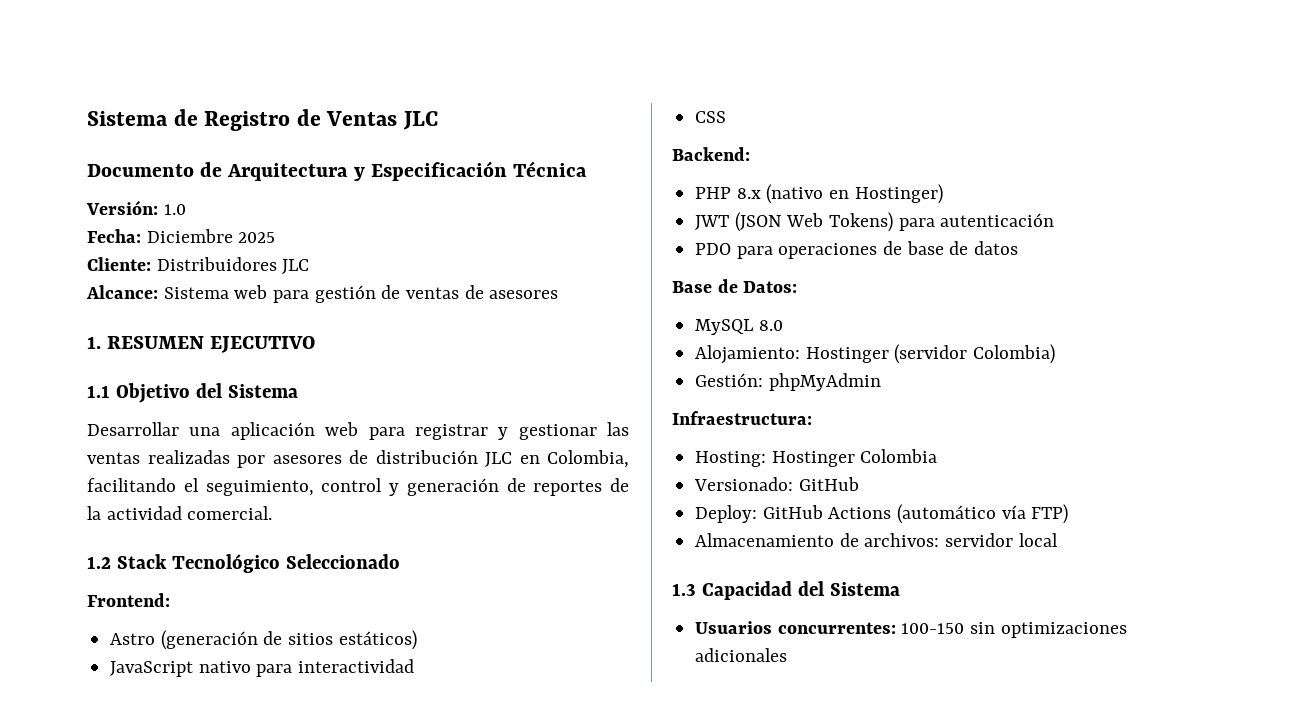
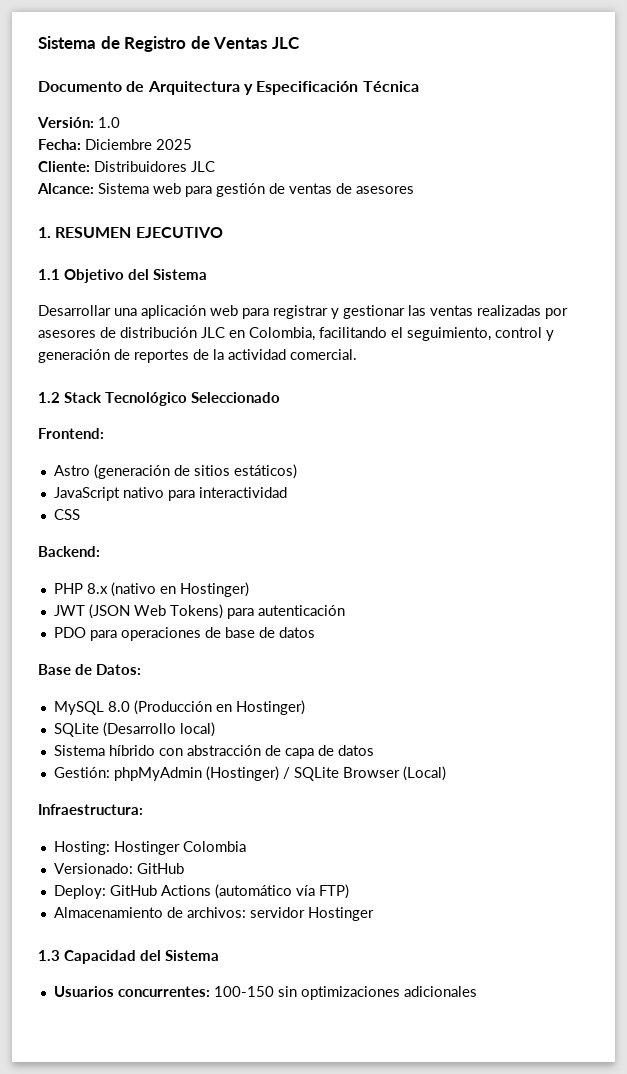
- MySQL 8.0
- Alojamiento: Hostinger (servidor Colombia)
- Gestión: phpMyAdmin
+ MySQL 8.0 (Producción en Hostinger)
+ SQLite (Desarrollo local)
+ Sistema híbrido con abstracción de capa de datos
+ Gestión: phpMyAdmin (Hostinger) / SQLite Browser (Local)
- Almacenamiento de archivos: servidor local
+ Almacenamiento de archivos: servidor Hostinger

